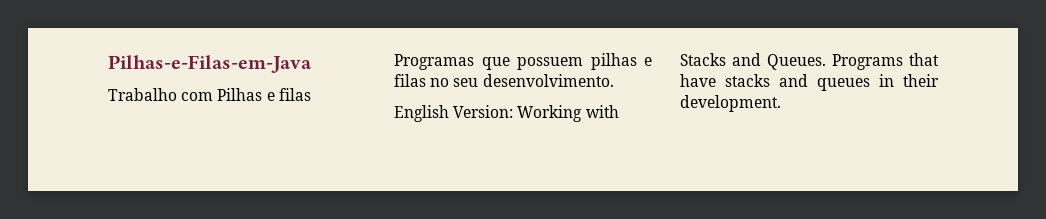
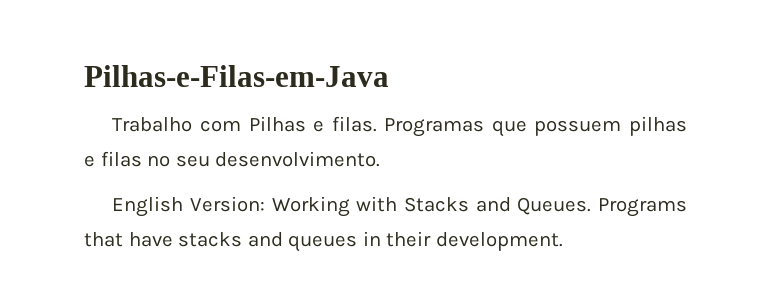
- Trabalho com Pilhas e filas Programas que possuem pilhas e filas no seu desenvolvimento.
+ Trabalho com Pilhas e filas. Programas que possuem pilhas e filas no seu desenvolvimento.

